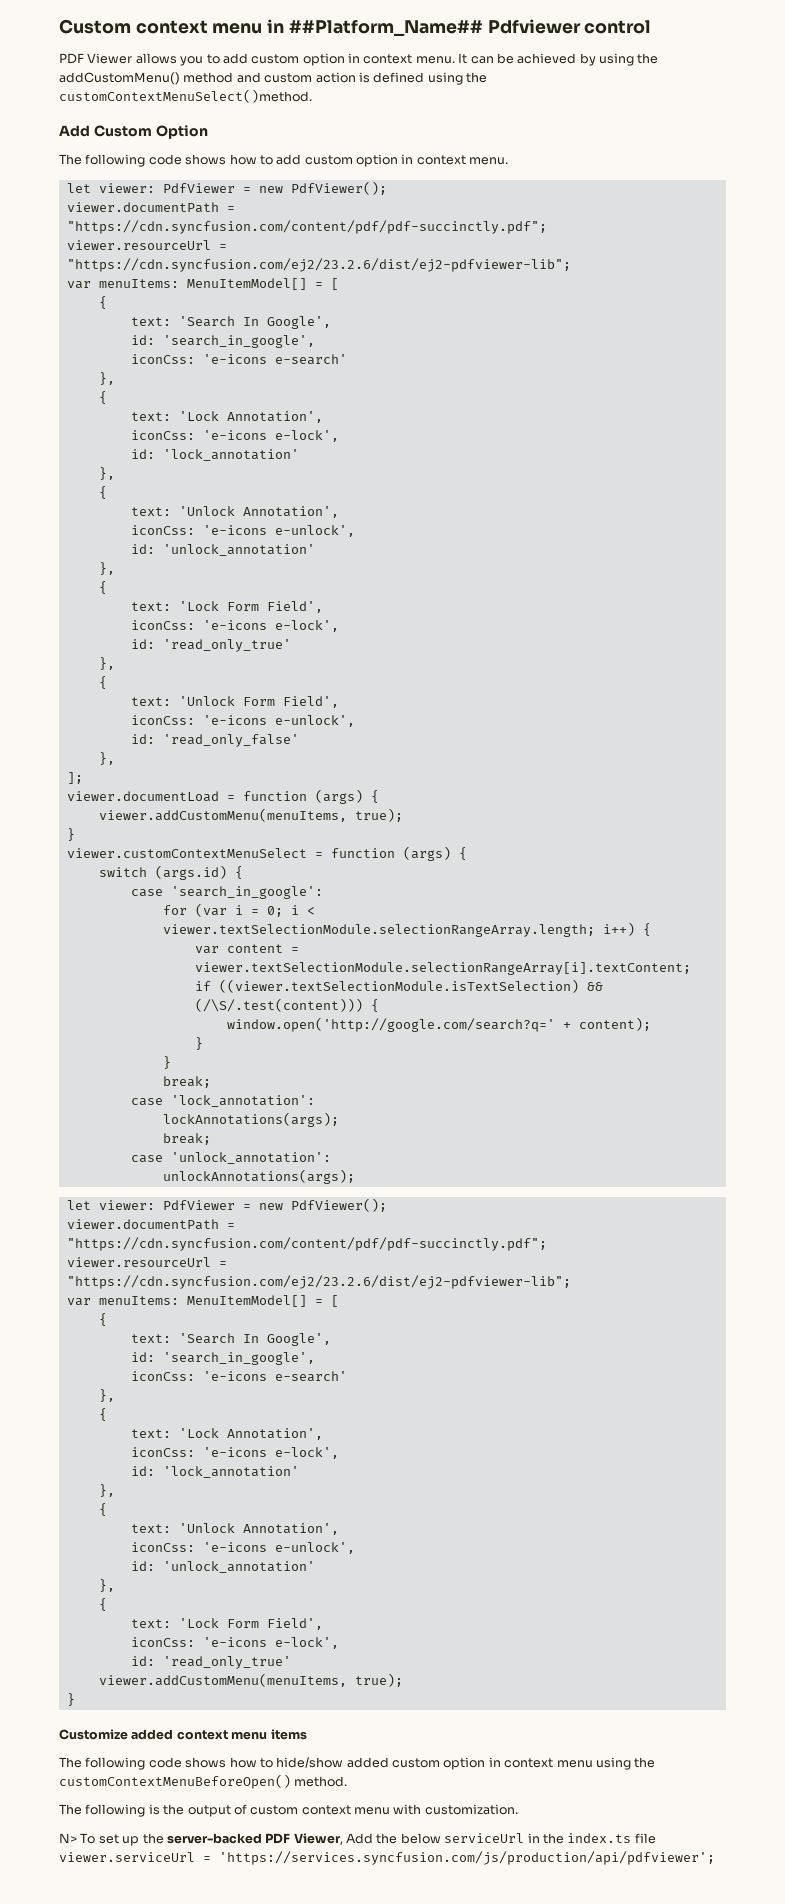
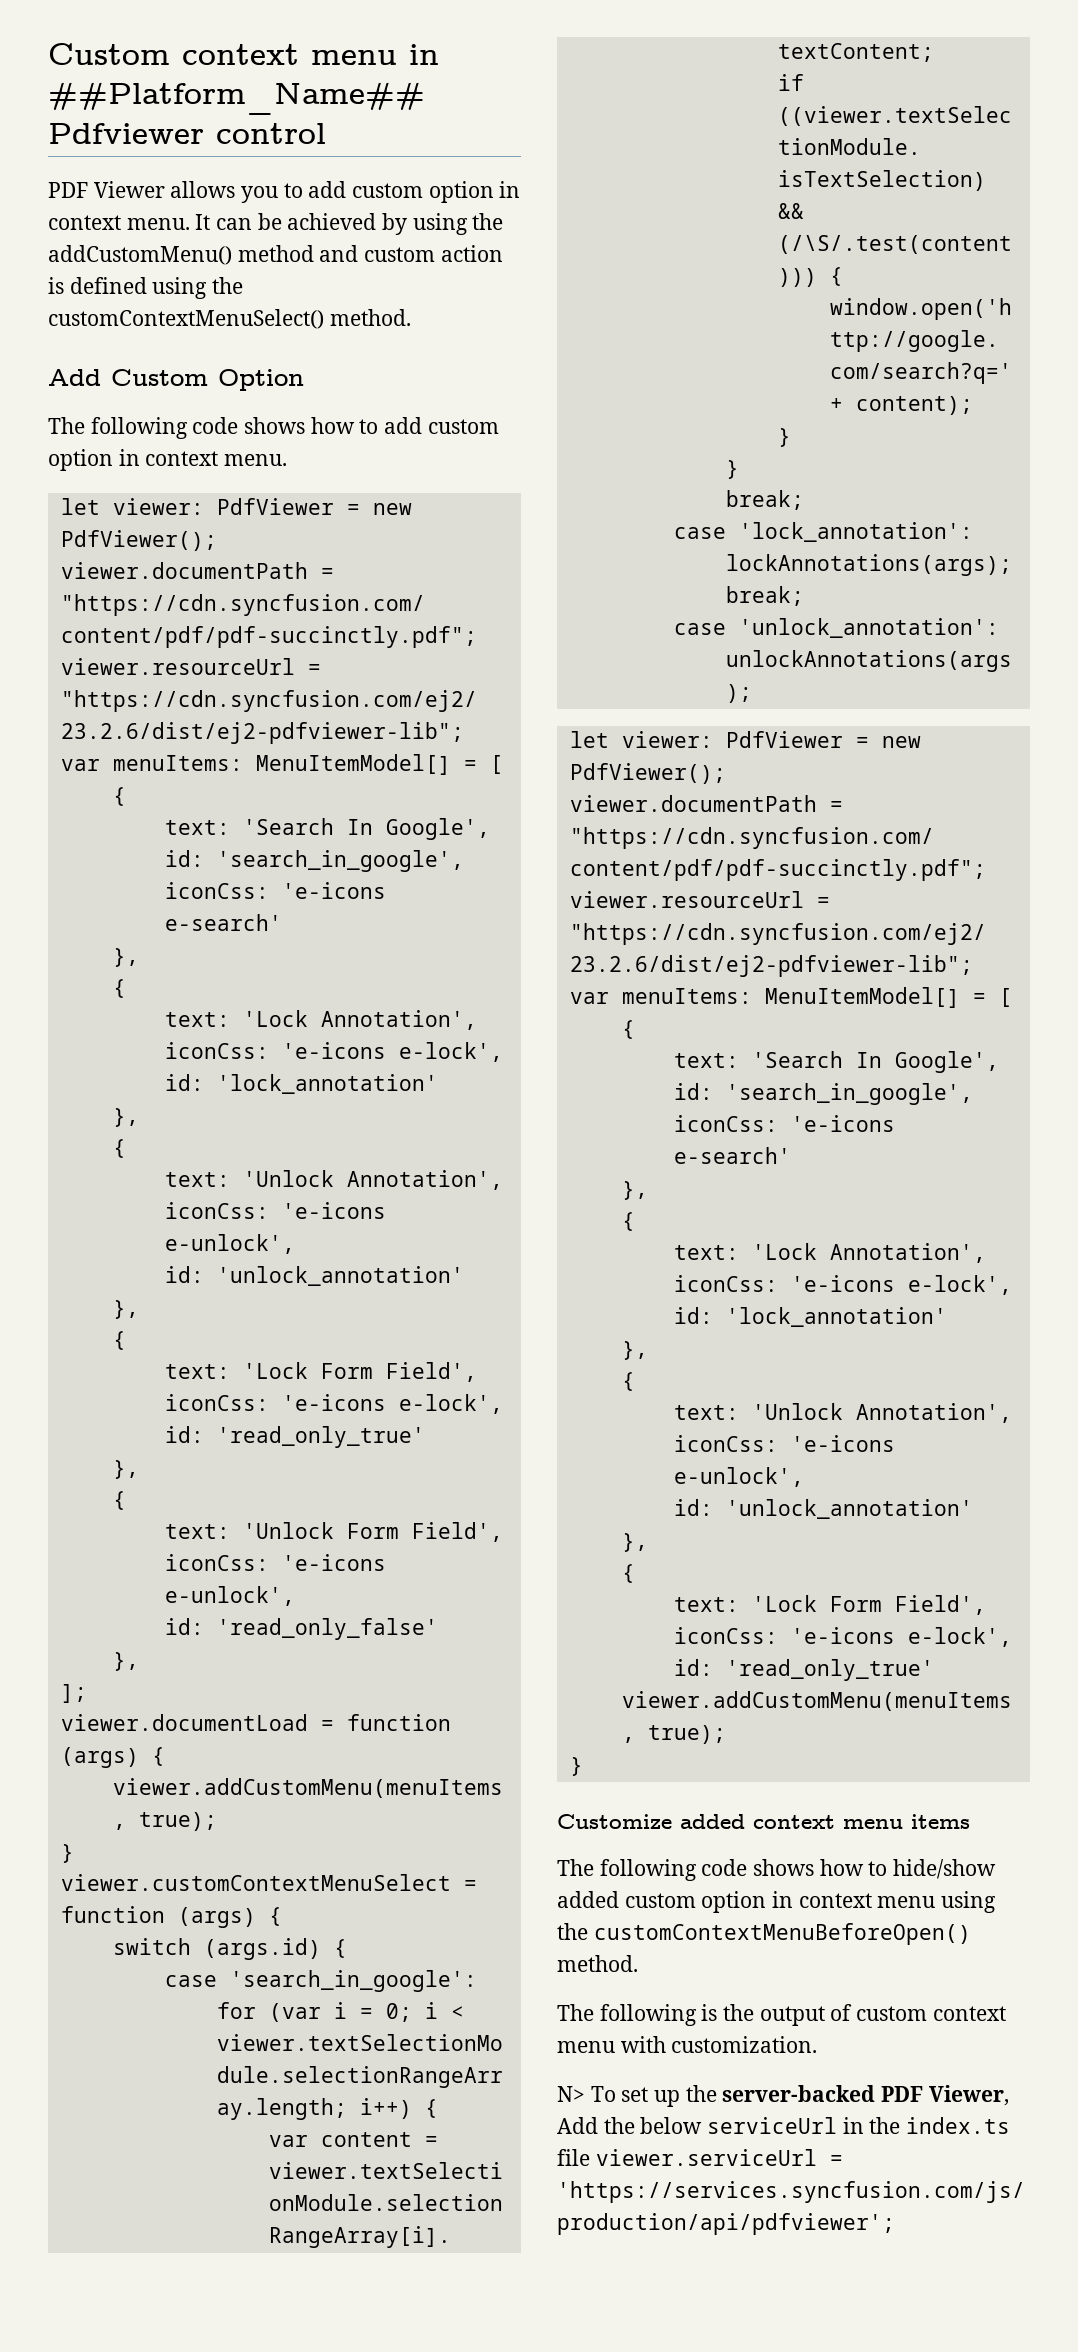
- It can be achieved by using the addCustomMenu() method and custom action is defined using the customContextMenuSelect()method.
+ It can be achieved by using the addCustomMenu() method and custom action is defined using the customContextMenuSelect() method.

